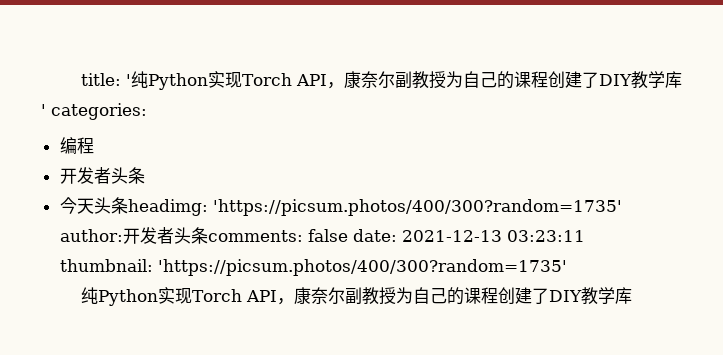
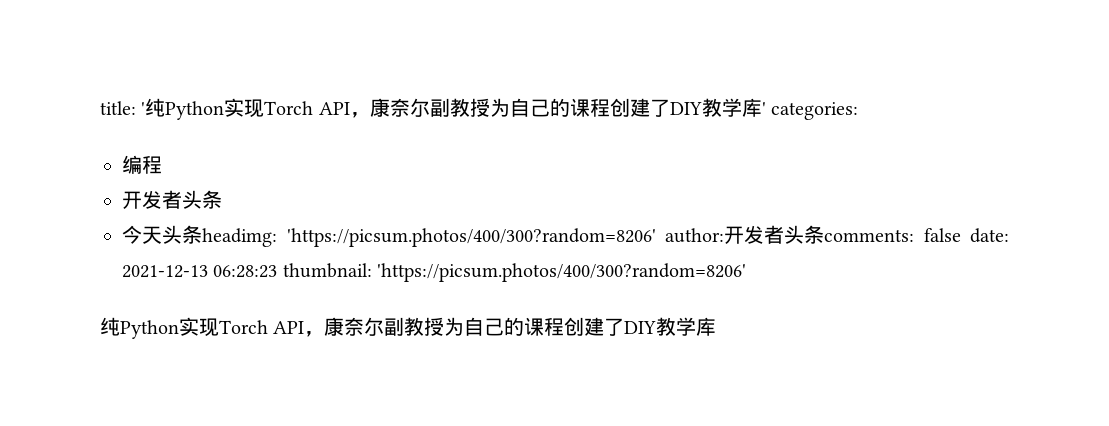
- 今天头条headimg: 'https://picsum.photos/400/300?random=1735' author:开发者头条comments: false date: 2021-12-13 03:23:11 thumbnail: 'https://picsum.photos/400/300?random=1735'
+ 今天头条headimg: 'https://picsum.photos/400/300?random=8206' author:开发者头条comments: false date: 2021-12-13 06:28:23 thumbnail: 'https://picsum.photos/400/300?random=8206'

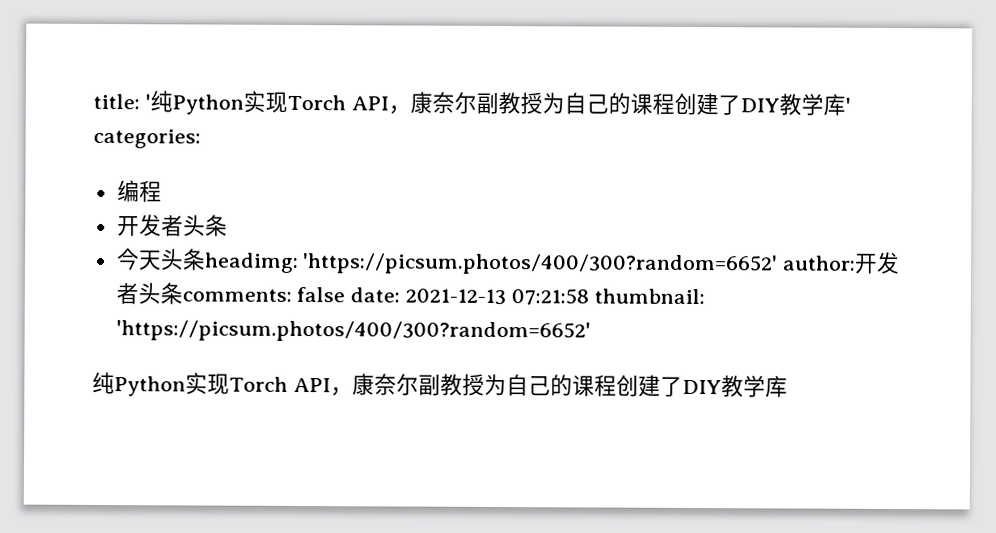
- 今天头条headimg: 'https://picsum.photos/400/300?random=8206' author:开发者头条comments: false date: 2021-12-13 06:28:23 thumbnail: 'https://picsum.photos/400/300?random=8206'
+ 今天头条headimg: 'https://picsum.photos/400/300?random=6652' author:开发者头条comments: false date: 2021-12-13 07:21:58 thumbnail: 'https://picsum.photos/400/300?random=6652'

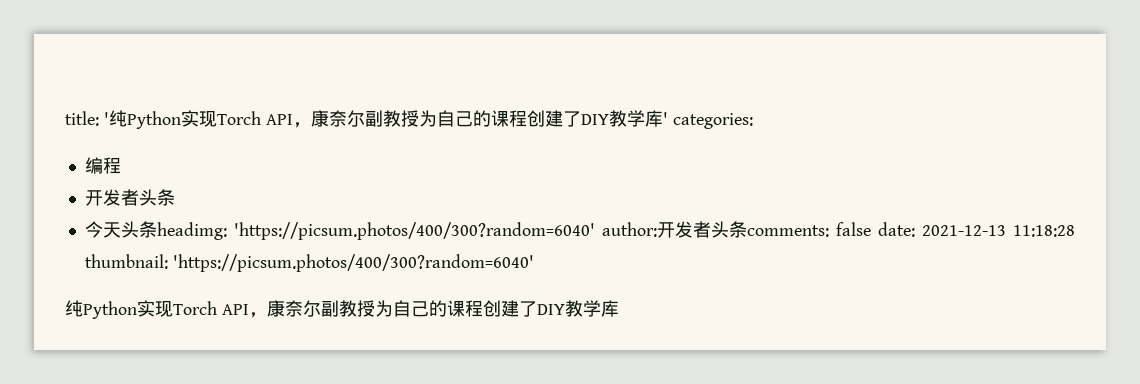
- 今天头条headimg: 'https://picsum.photos/400/300?random=6652' author:开发者头条comments: false date: 2021-12-13 07:21:58 thumbnail: 'https://picsum.photos/400/300?random=6652'
+ 今天头条headimg: 'https://picsum.photos/400/300?random=6040' author:开发者头条comments: false date: 2021-12-13 11:18:28 thumbnail: 'https://picsum.photos/400/300?random=6040'

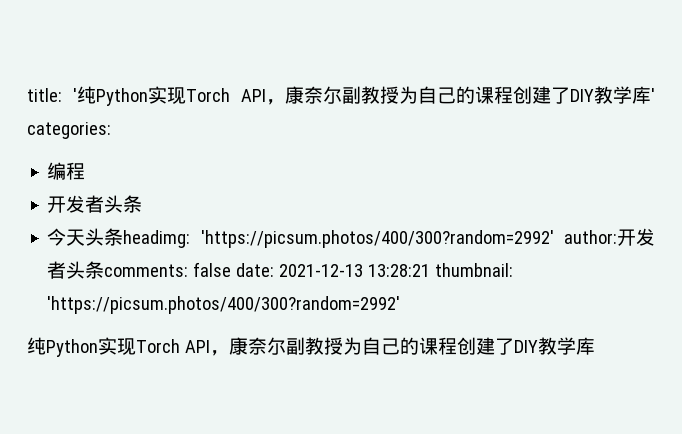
- 今天头条headimg: 'https://picsum.photos/400/300?random=6040' author:开发者头条comments: false date: 2021-12-13 11:18:28 thumbnail: 'https://picsum.photos/400/300?random=6040'
+ 今天头条headimg: 'https://picsum.photos/400/300?random=2992' author:开发者头条comments: false date: 2021-12-13 13:28:21 thumbnail: 'https://picsum.photos/400/300?random=2992'

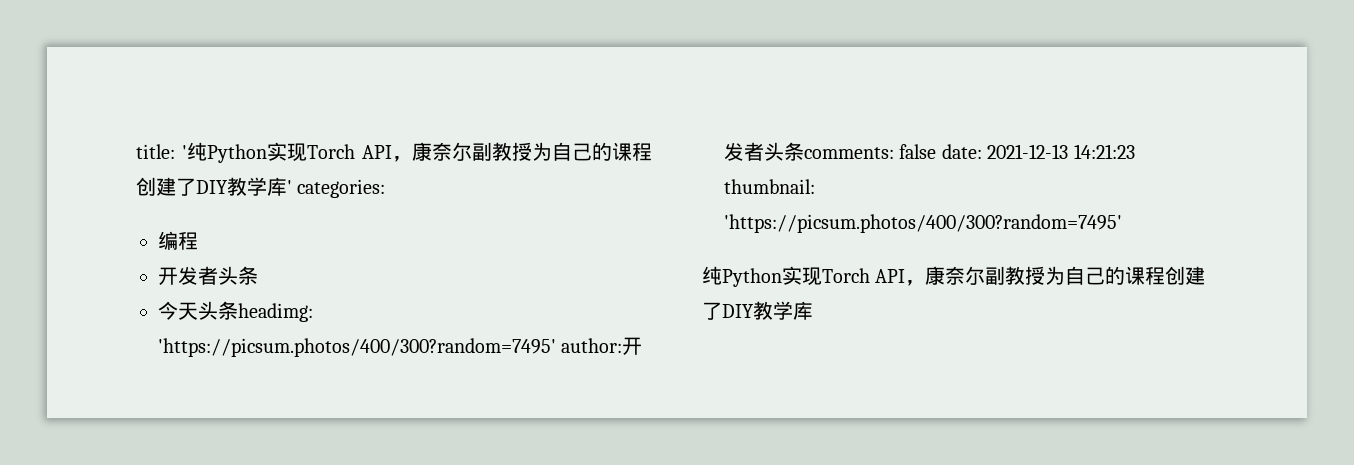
- 今天头条headimg: 'https://picsum.photos/400/300?random=2992' author:开发者头条comments: false date: 2021-12-13 13:28:21 thumbnail: 'https://picsum.photos/400/300?random=2992'
+ 今天头条headimg: 'https://picsum.photos/400/300?random=7495' author:开发者头条comments: false date: 2021-12-13 14:21:23 thumbnail: 'https://picsum.photos/400/300?random=7495'

